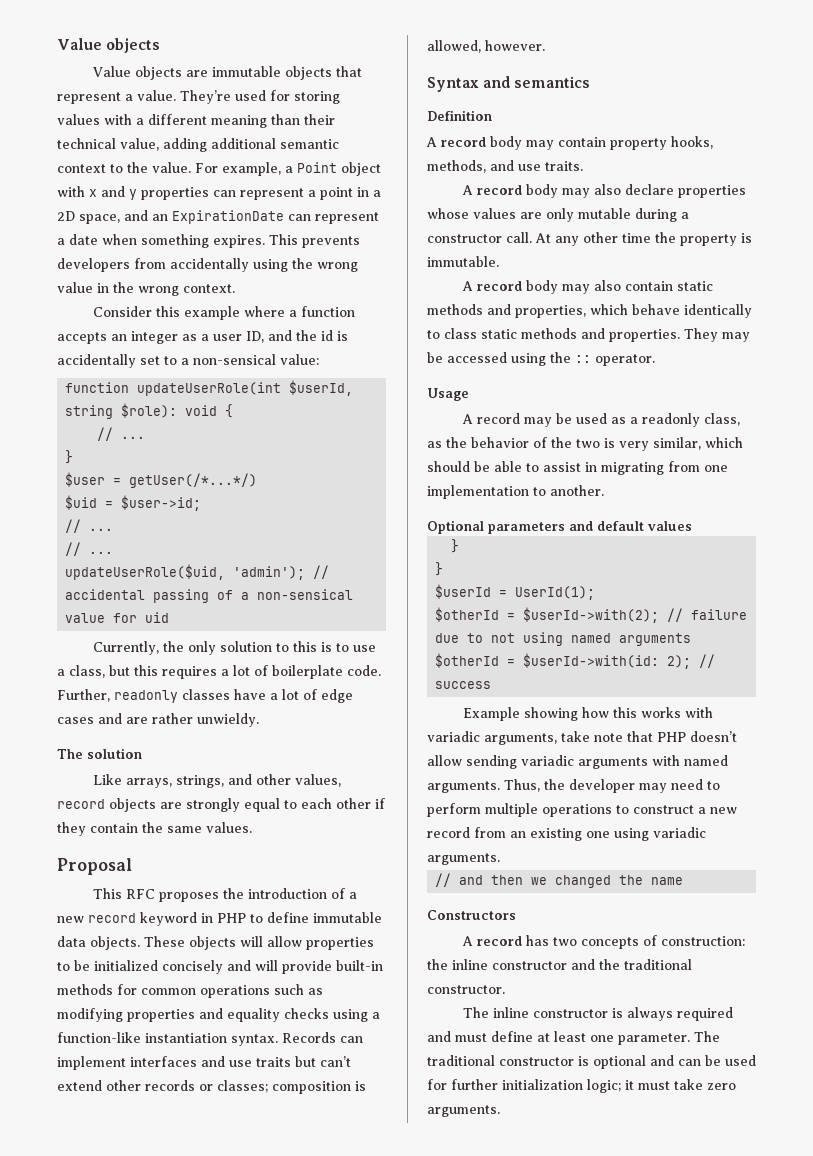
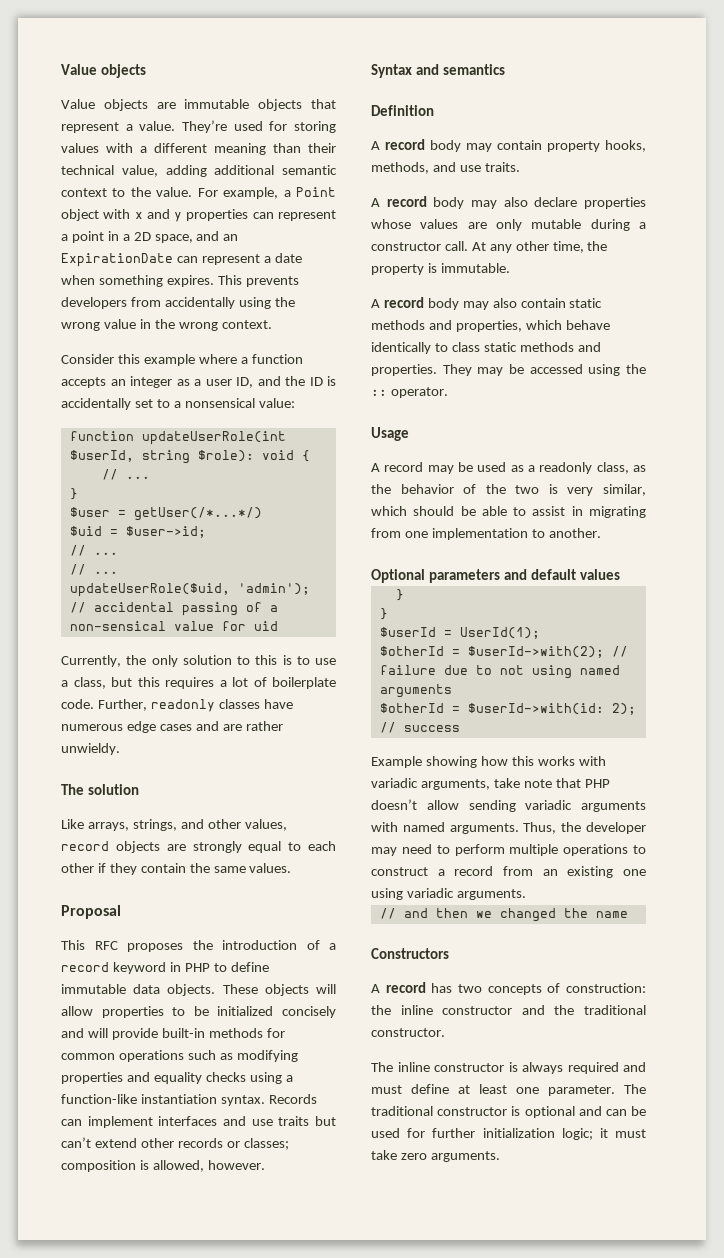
- Consider this example where a function accepts an integer as a user ID, and the id is accidentally set to a non-sensical value:
+ Consider this example where a function accepts an integer as a user ID, and the ID is accidentally set to a nonsensical value:
- Further, readonly classes have a lot of edge cases and are rather unwieldy.
+ Further, readonly classes have numerous edge cases and are rather unwieldy.
- This RFC proposes the introduction of a new record keyword in PHP to define immutable data objects.
+ This RFC proposes the introduction of a record keyword in PHP to define immutable data objects.
- At any other time the property is immutable.
+ At any other time, the property is immutable.
- Thus, the developer may need to perform multiple operations to construct a new record from an existing one using variadic arguments.
+ Thus, the developer may need to perform multiple operations to construct a record from an existing one using variadic arguments.

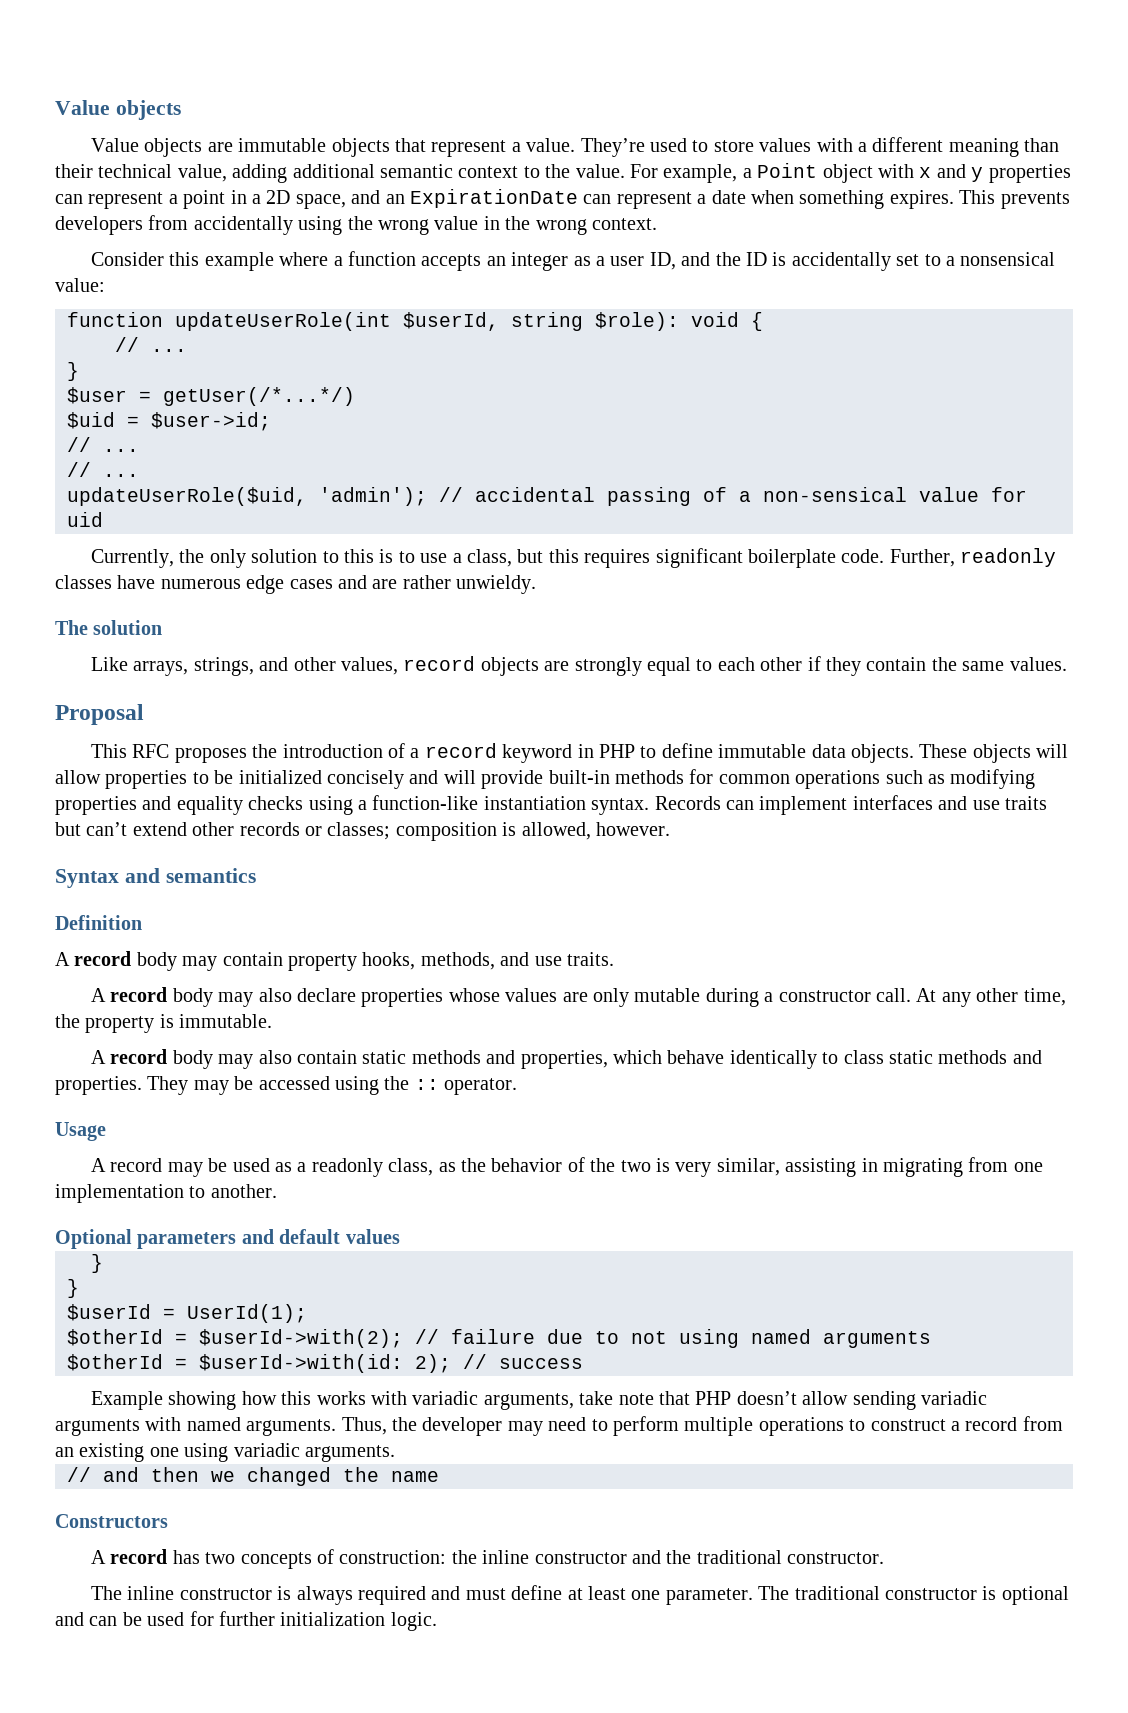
- They’re used for storing values with a different meaning than their technical value, adding additional semantic context to the value.
+ They’re used to store values with a different meaning than their technical value, adding additional semantic context to the value.
- Currently, the only solution to this is to use a class, but this requires a lot of boilerplate code.
+ Currently, the only solution to this is to use a class, but this requires significant boilerplate code.
- A record may be used as a readonly class, as the behavior of the two is very similar, which should be able to assist in migrating from one implementation to another.
+ A record may be used as a readonly class, as the behavior of the two is very similar, assisting in migrating from one implementation to another.
- The traditional constructor is optional and can be used for further initialization logic; it must take zero arguments.
+ The traditional constructor is optional and can be used for further initialization logic.

